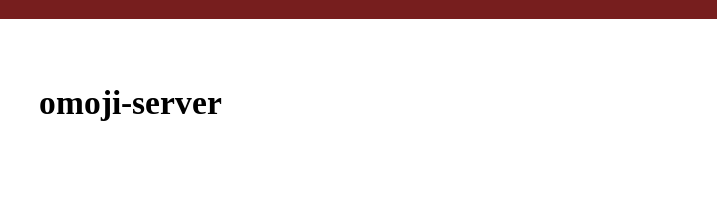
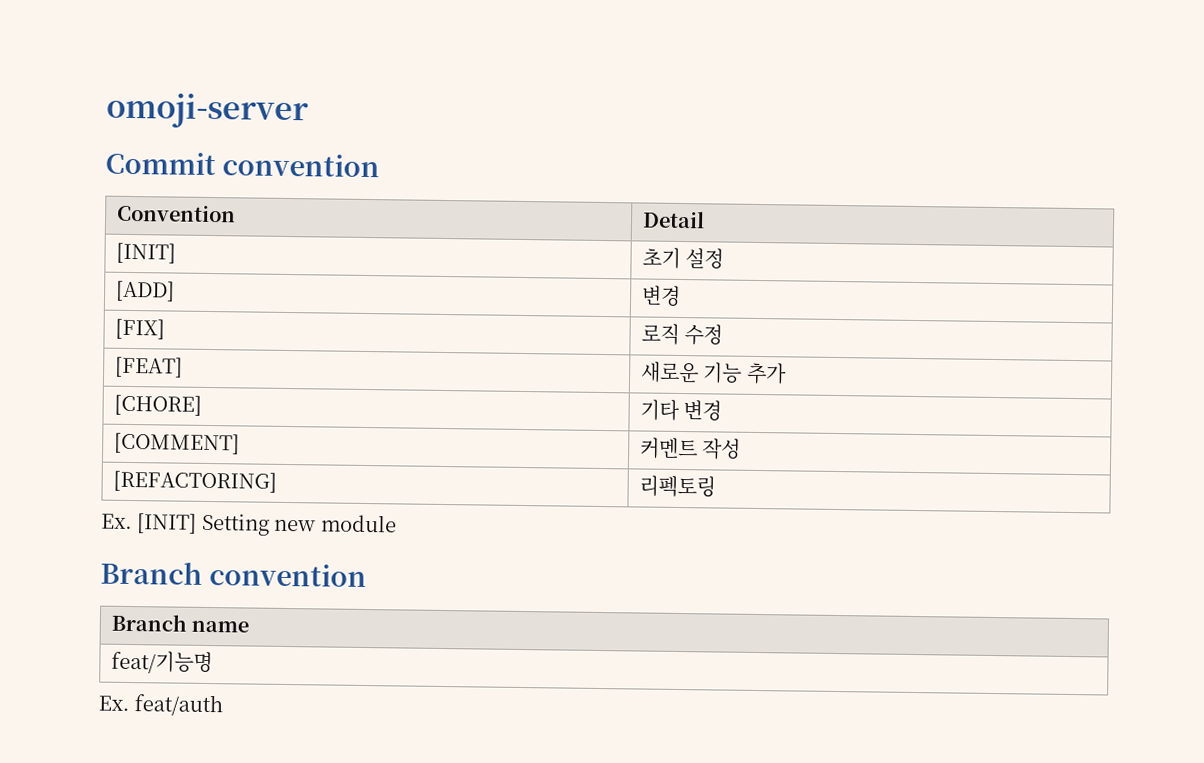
+ Commit convention
+ Convention | Detail
+ [INIT] | 초기 설정
+ [ADD] | 변경
+ [FIX] | 로직 수정
+ [FEAT] | 새로운 기능 추가
+ [CHORE] | 기타 변경
+ [COMMENT] | 커멘트 작성
+ [REFACTORING] | 리펙토링
+ Ex. [INIT] Setting new module
+ Branch convention
+ Branch name
+ feat/기능명
+ Ex. feat/auth

